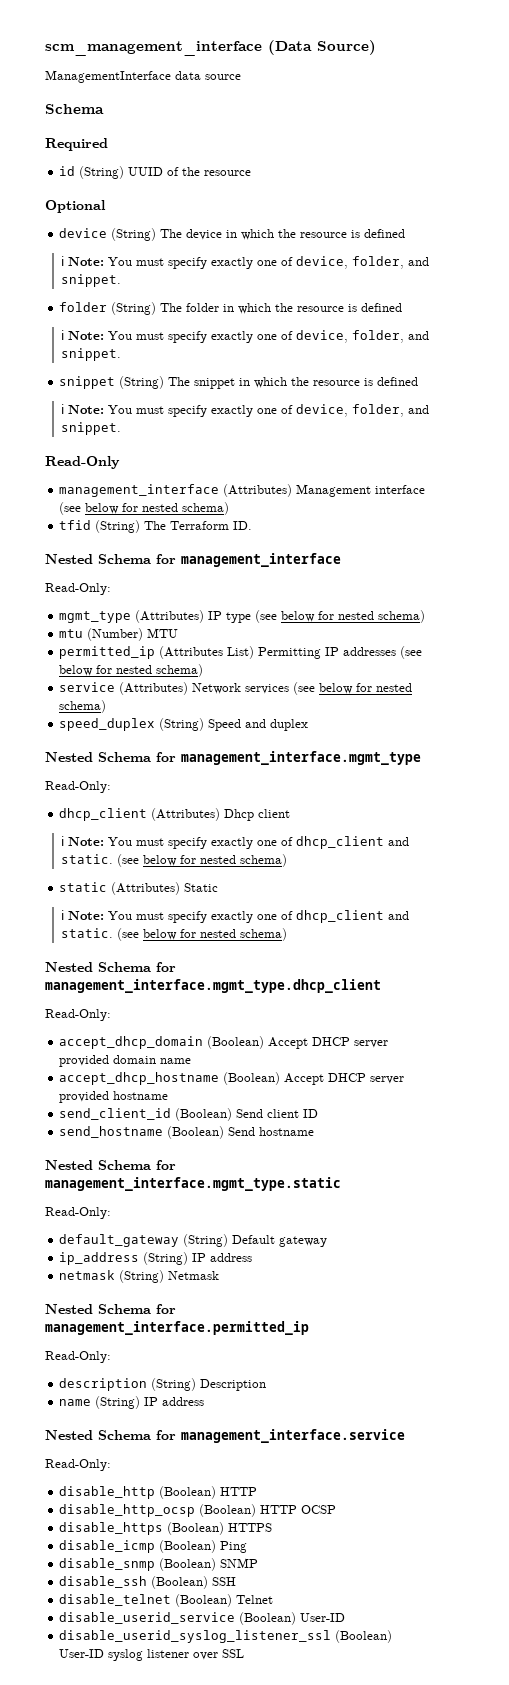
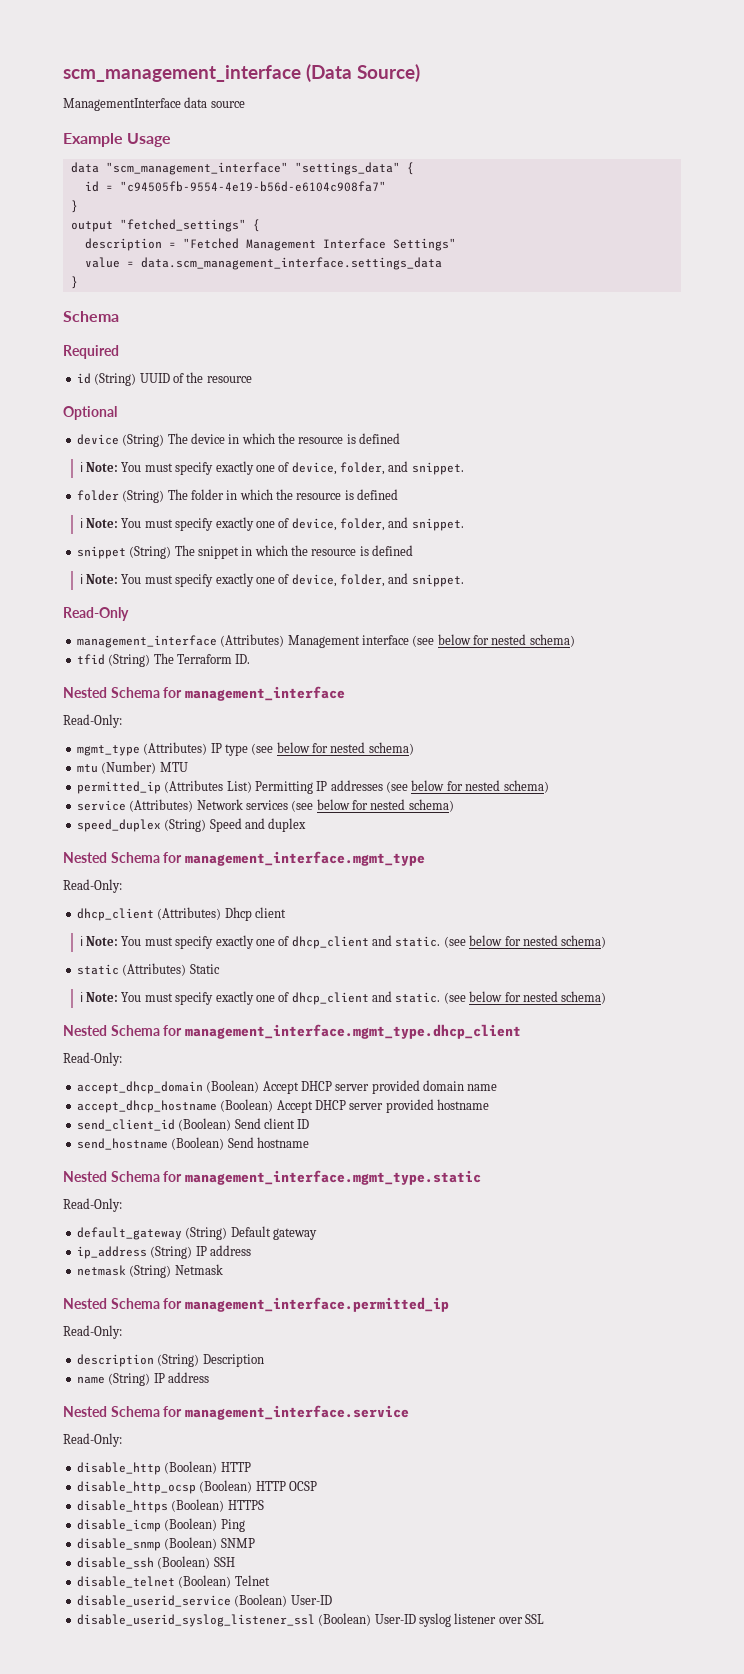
+ Example Usage
+ data "scm_management_interface" "settings_data" {
+ id = "c94505fb-9554-4e19-b56d-e6104c908fa7"
+ }
+ output "fetched_settings" {
+ description = "Fetched Management Interface Settings"
+ value = data.scm_management_interface.settings_data
+ }

